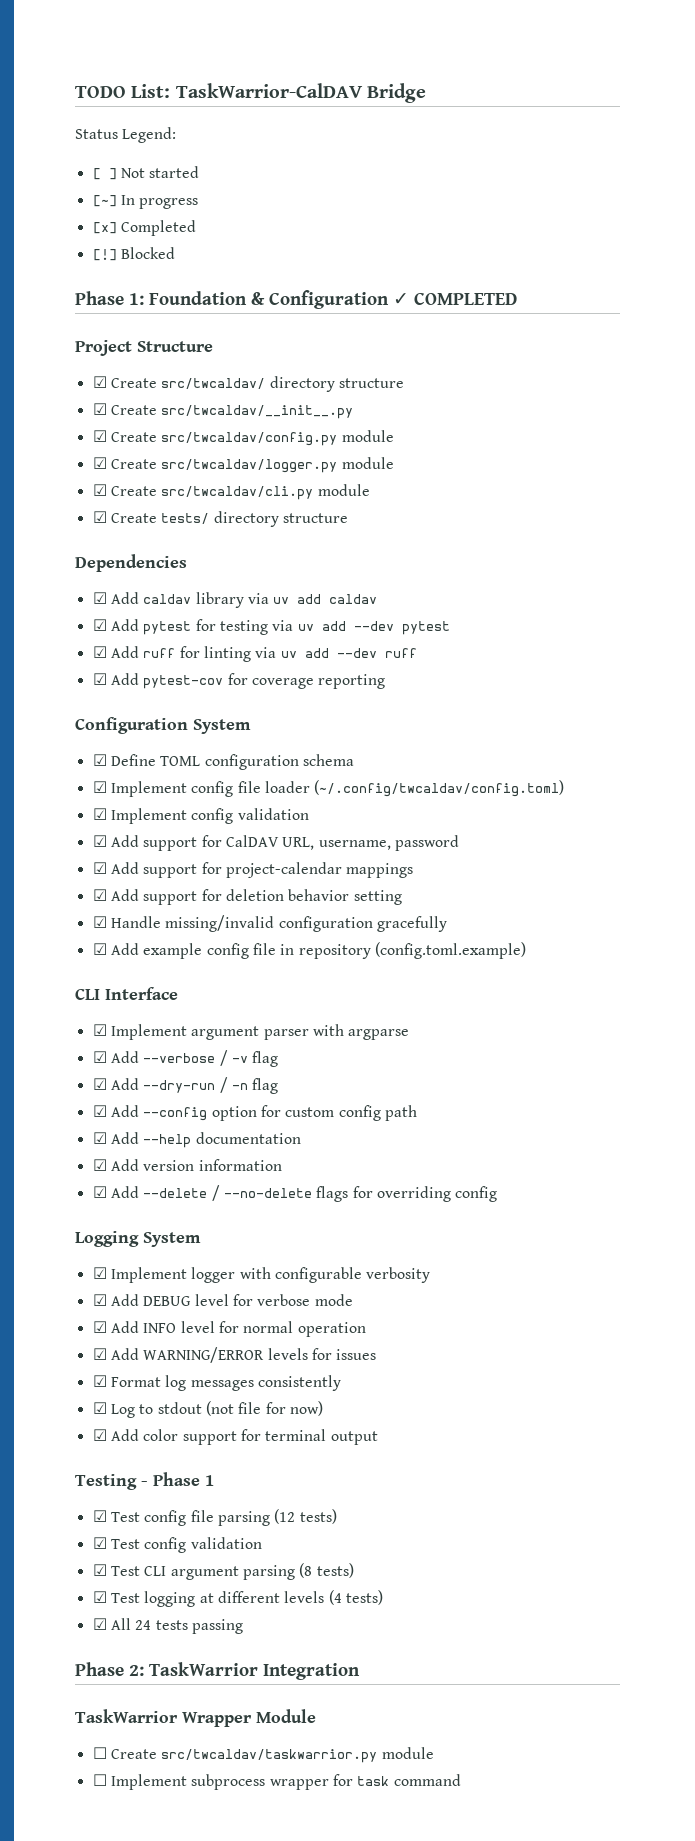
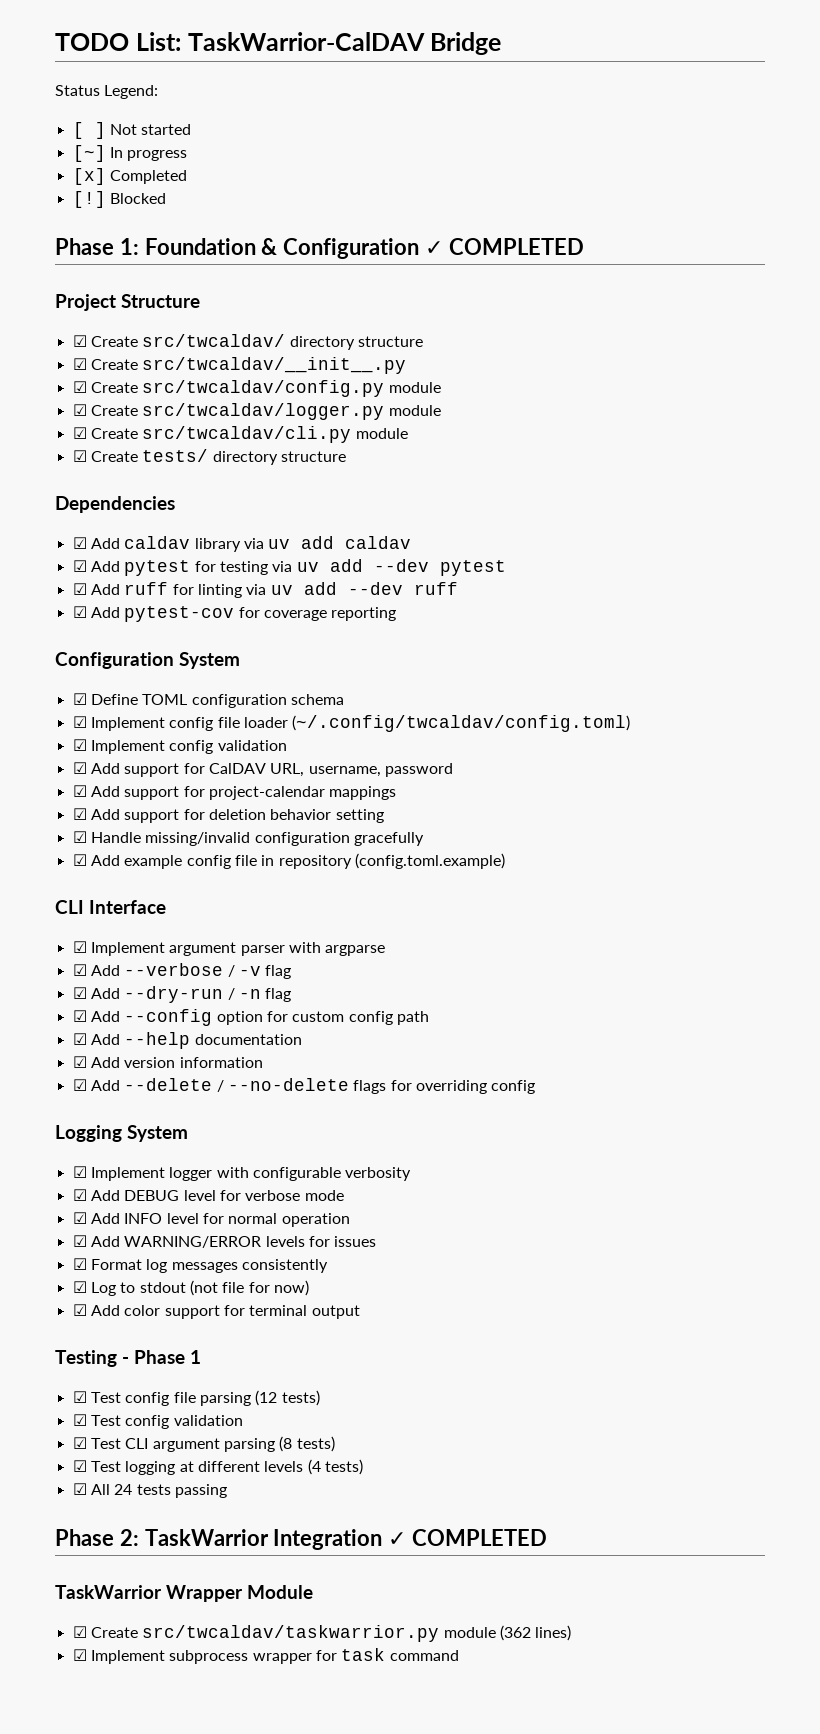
- Phase 2: TaskWarrior Integration
+ Phase 2: TaskWarrior Integration ✓ COMPLETED
- ☐ Create src/twcaldav/taskwarrior.py module
- ☐ Implement subprocess wrapper for task command
+ ☑ Create src/twcaldav/taskwarrior.py module (362 lines)
+ ☑ Implement subprocess wrapper for task command

